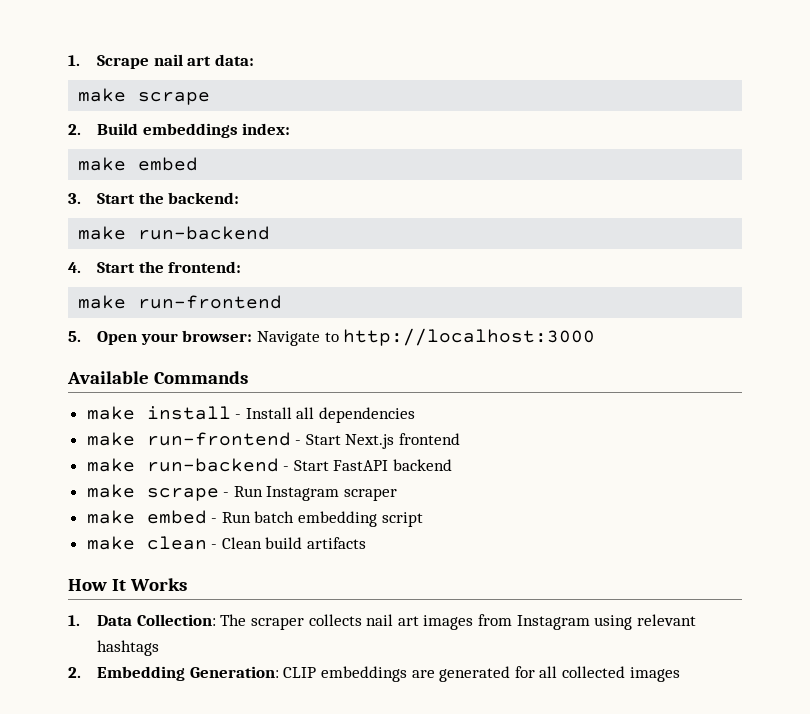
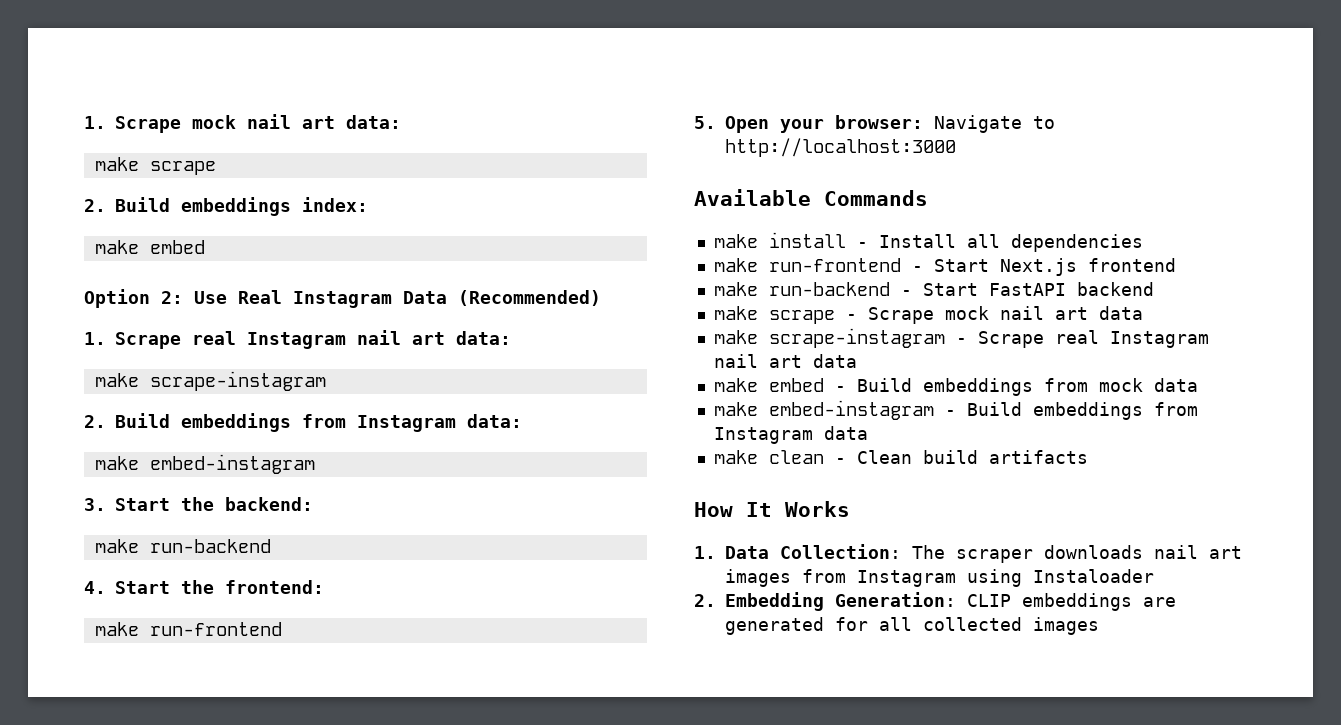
- 1. Scrape nail art data:
+ 1. Scrape mock nail art data:
+ Option 2: Use Real Instagram Data (Recommended)
+ 1. Scrape real Instagram nail art data:
+ make scrape-instagram
+ 2. Build embeddings from Instagram data:
+ make embed-instagram
- make scrape - Run Instagram scraper
- make embed - Run batch embedding script
+ make scrape - Scrape mock nail art data
+ make scrape-instagram - Scrape real Instagram nail art data
+ make embed - Build embeddings from mock data
+ make embed-instagram - Build embeddings from Instagram data
- 1. Data Collection: The scraper collects nail art images from Instagram using relevant hashtags
+ 1. Data Collection: The scraper downloads nail art images from Instagram using Instaloader

